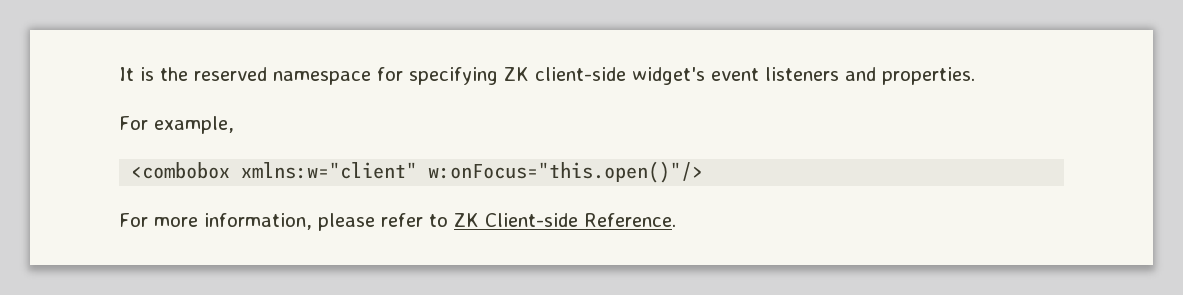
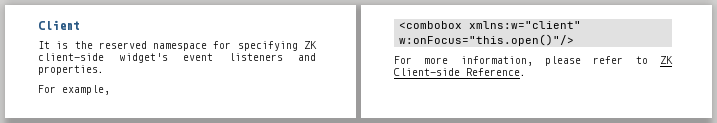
+ Client

